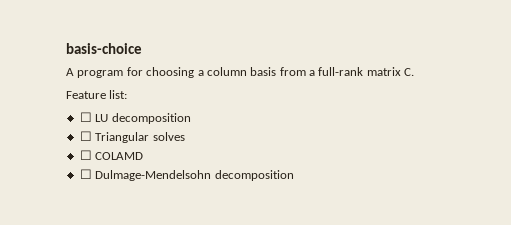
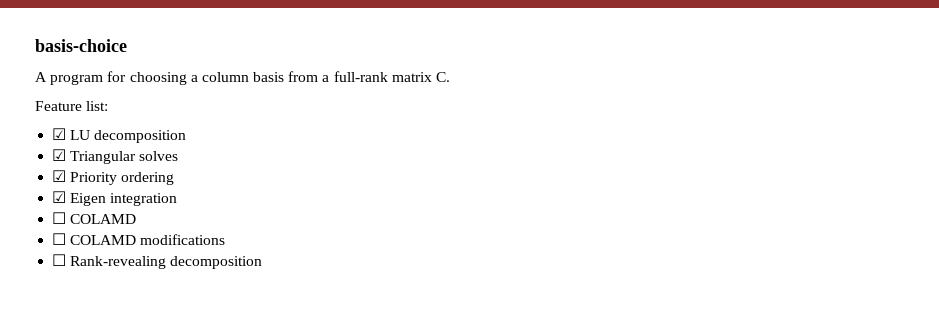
- ☐ LU decomposition
+ ☑ LU decomposition
- ☐ Triangular solves
+ ☑ Triangular solves
+ ☑ Priority ordering
+ ☑ Eigen integration
- ☐ Dulmage-Mendelsohn decomposition
+ ☐ COLAMD modifications
+ ☐ Rank-revealing decomposition

